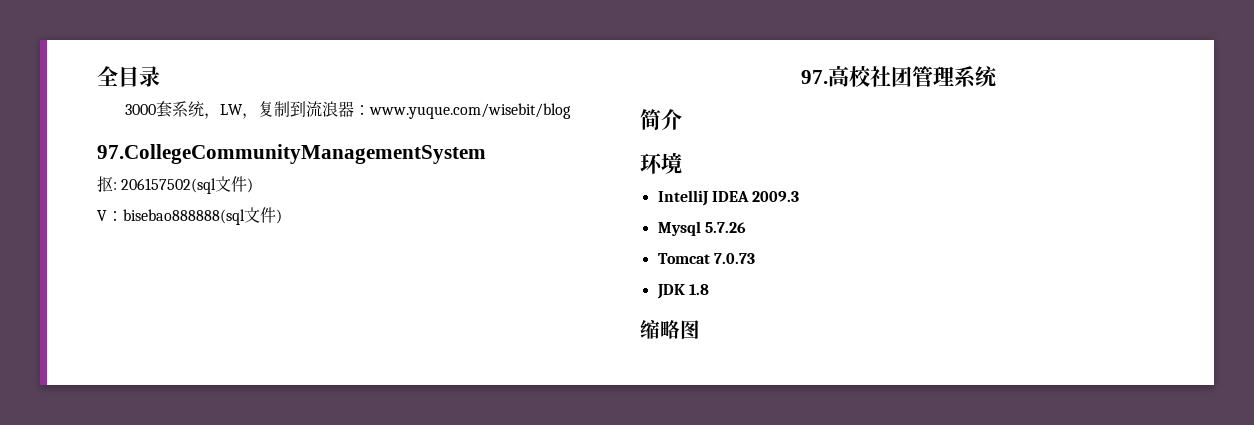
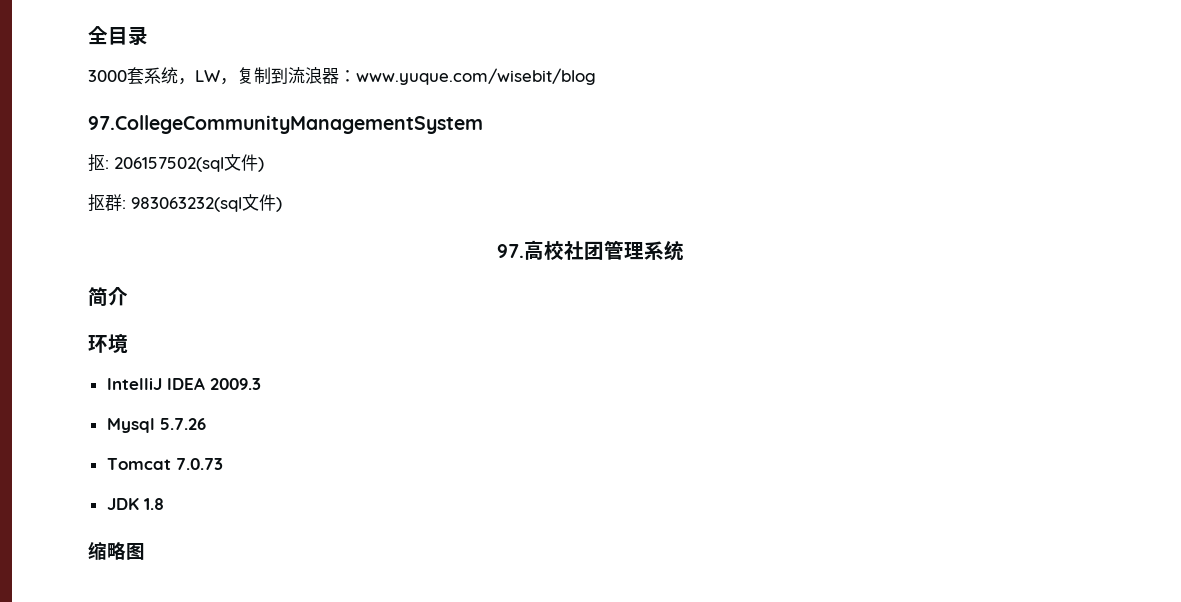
- V：bisebao888888(sql文件)
+ 抠群: 983063232(sql文件)

